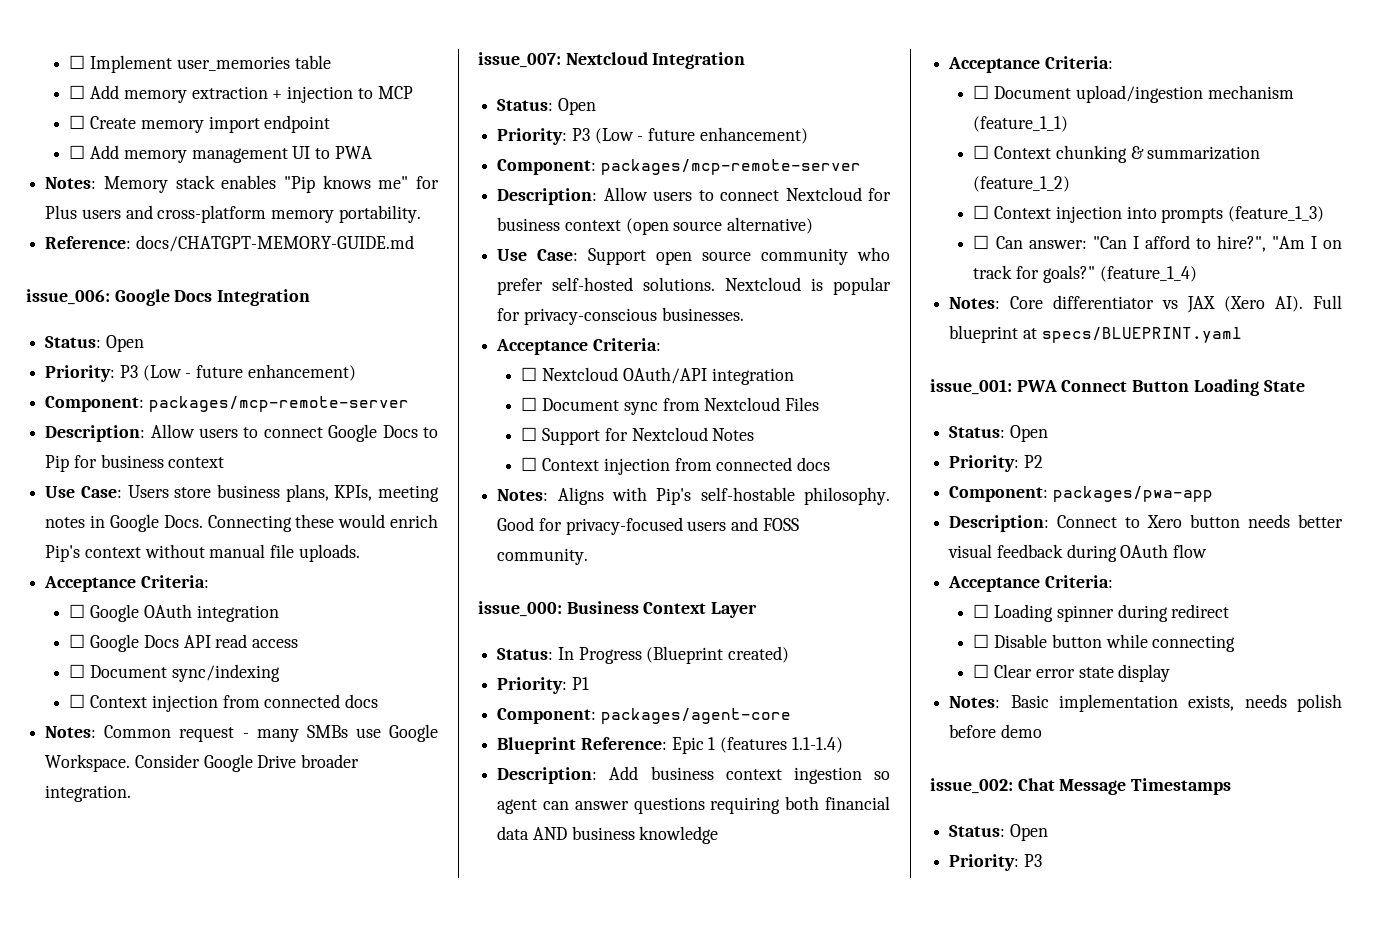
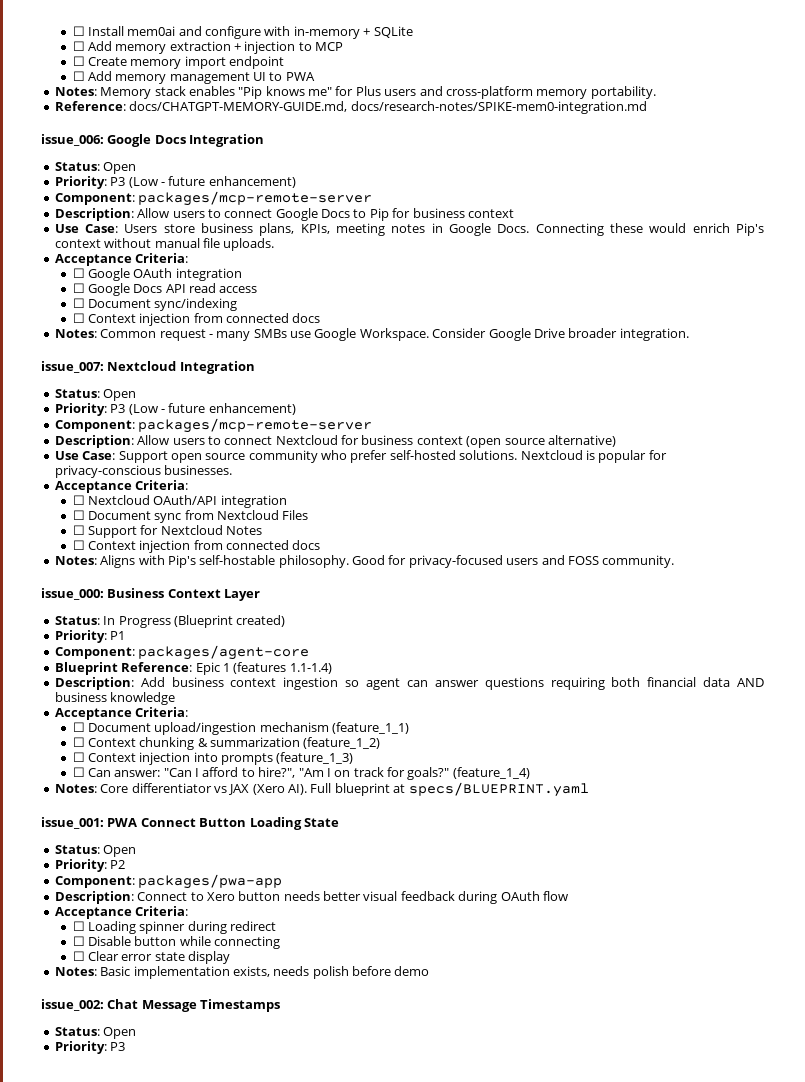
- ☐ Implement user_memories table
+ ☐ Install mem0ai and configure with in-memory + SQLite
- Reference: docs/CHATGPT-MEMORY-GUIDE.md
+ Reference: docs/CHATGPT-MEMORY-GUIDE.md, docs/research-notes/SPIKE-mem0-integration.md

